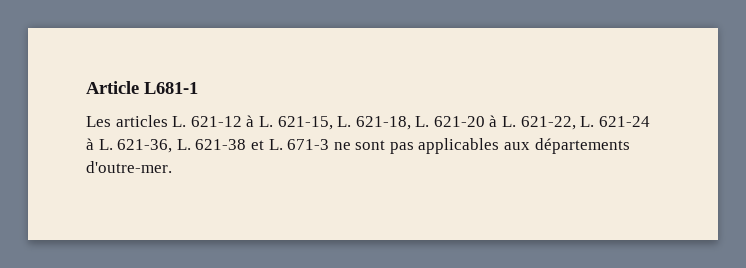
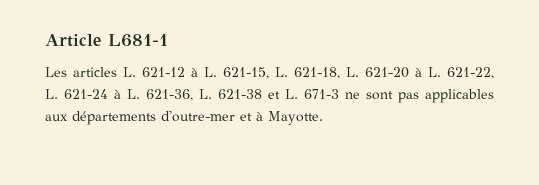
- Les articles L. 621-12 à L. 621-15, L. 621-18, L. 621-20 à L. 621-22, L. 621-24 à L. 621-36, L. 621-38 et L. 671-3 ne sont pas applicables aux départements d'outre-mer.
+ Les articles L. 621-12 à L. 621-15, L. 621-18, L. 621-20 à L. 621-22, L. 621-24 à L. 621-36, L. 621-38 et L. 671-3 ne sont pas applicables aux départements d'outre-mer et à Mayotte.

